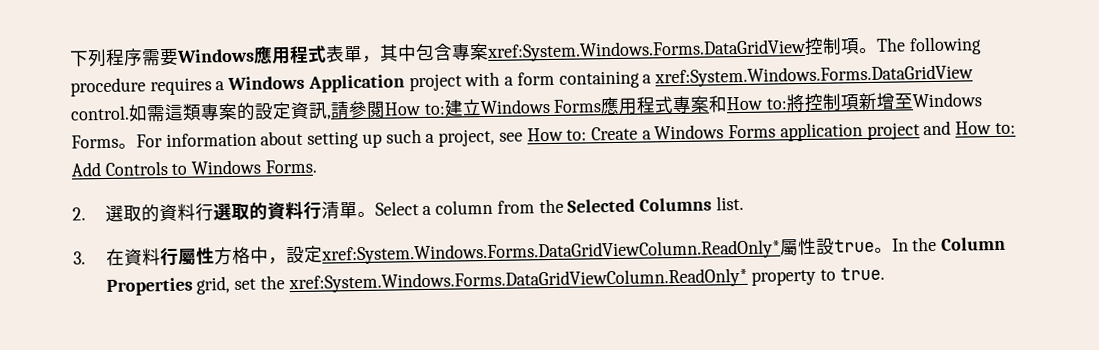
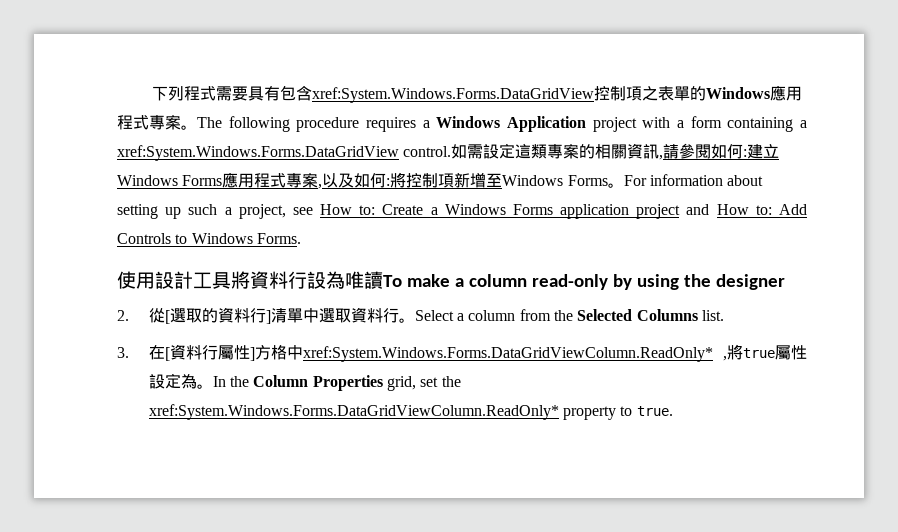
- 下列程序需要Windows應用程式表單，其中包含專案xref:System.Windows.Forms.DataGridView控制項。
+ 下列程式需要具有包含xref:System.Windows.Forms.DataGridView控制項之表單的Windows應用程式專案。
- 如需這類專案的設定資訊,請參閱How to:建立Windows Forms應用程式專案和How to:將控制項新增至Windows Forms。
+ 如需設定這類專案的相關資訊,請參閱如何:建立Windows Forms應用程式專案,以及如何:將控制項新增至Windows Forms。
+ 使用設計工具將資料行設為唯讀To make a column read-only by using the designer
- 2.選取的資料行選取的資料行清單。
+ 2.從[選取的資料行]清單中選取資料行。
- 3.在資料行屬性方格中，設定xref:System.Windows.Forms.DataGridViewColumn.ReadOnly*屬性設true。
+ 3.在[資料行屬性]方格中xref:System.Windows.Forms.DataGridViewColumn.ReadOnly* ,將true屬性設定為。

